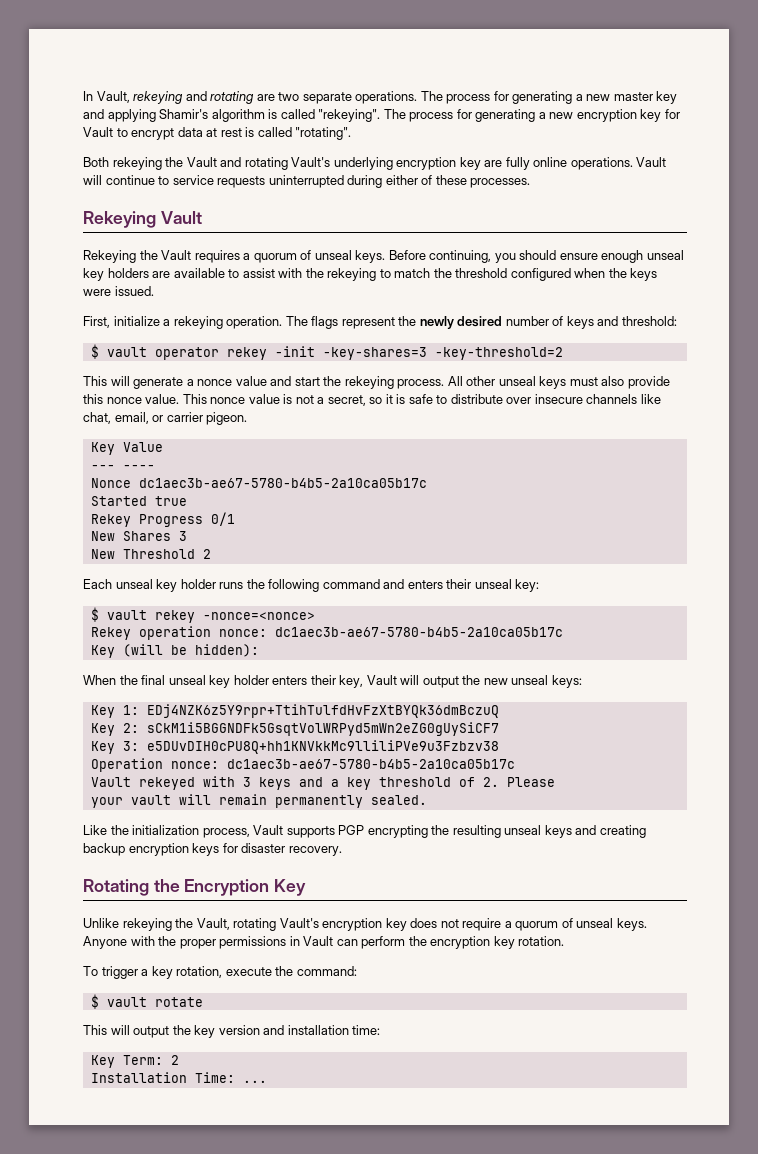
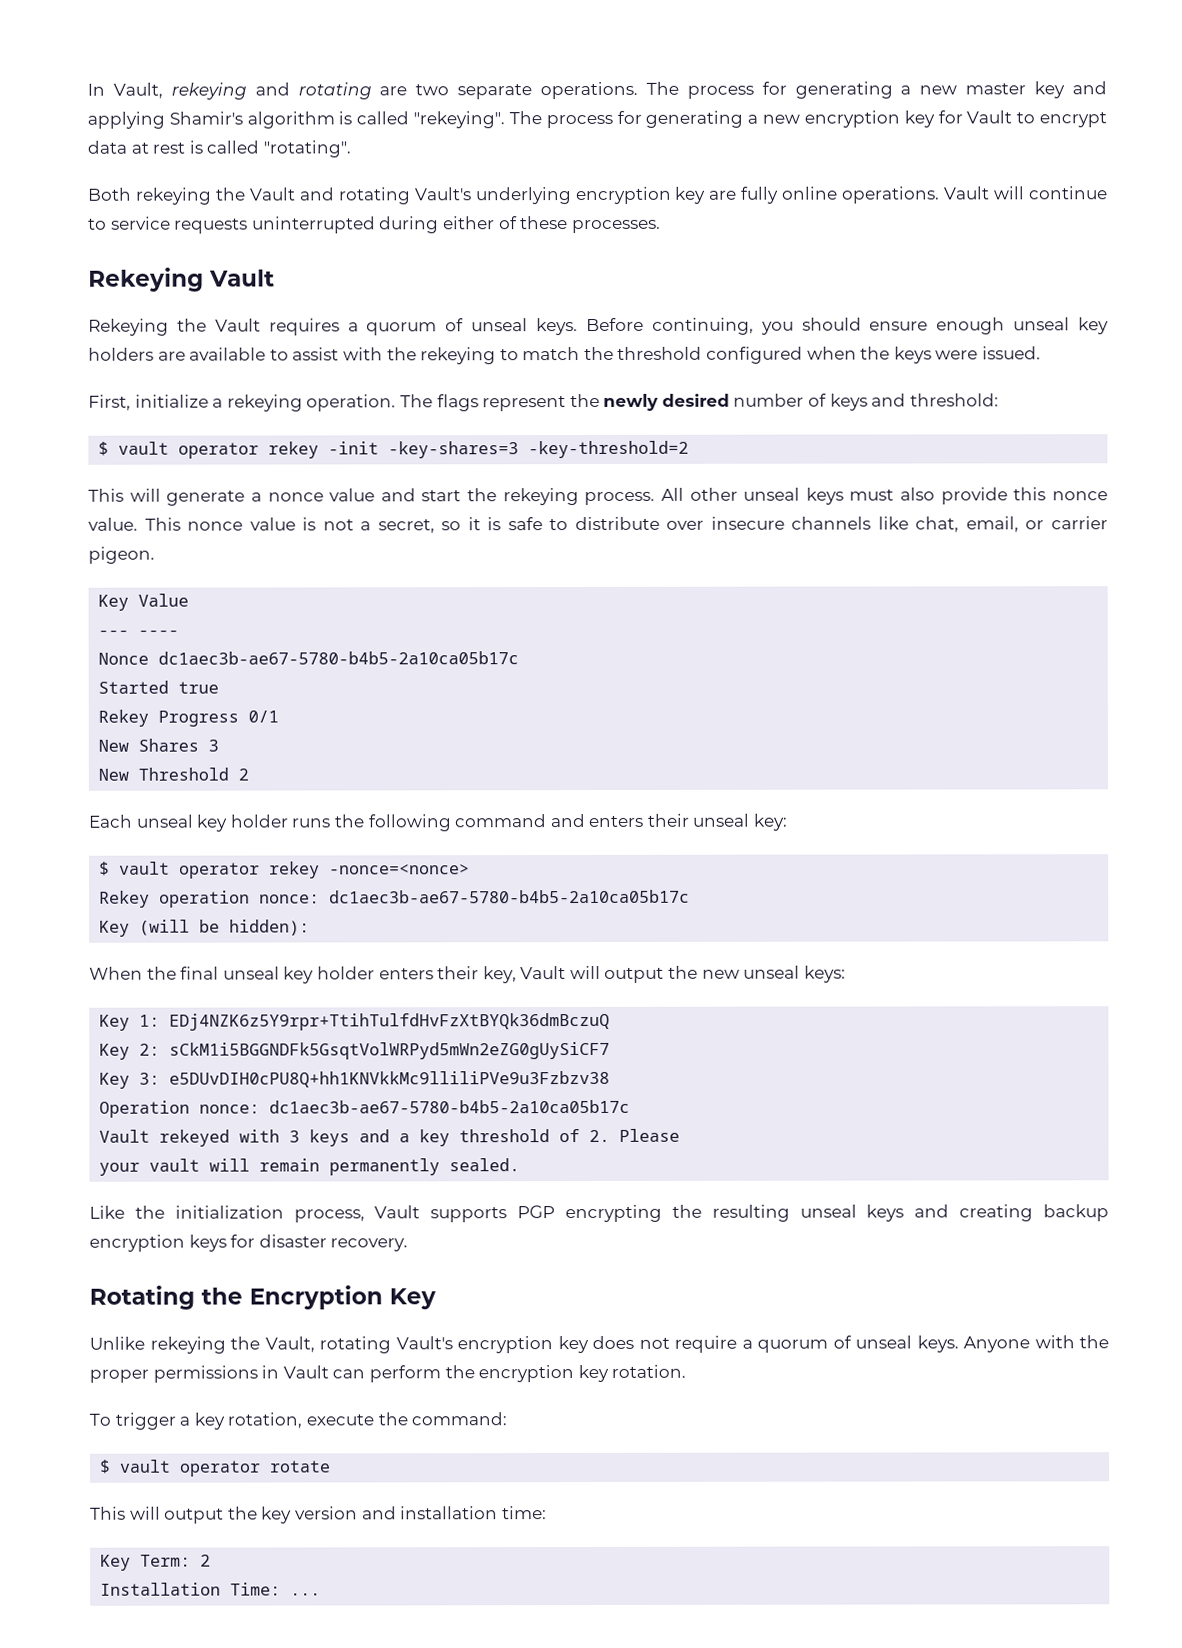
- $ vault rekey -nonce=<nonce>
+ $ vault operator rekey -nonce=<nonce>
- $ vault rotate
+ $ vault operator rotate

